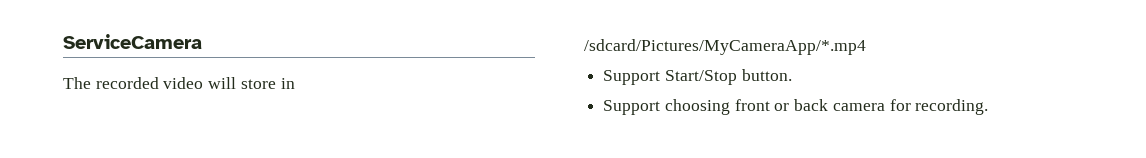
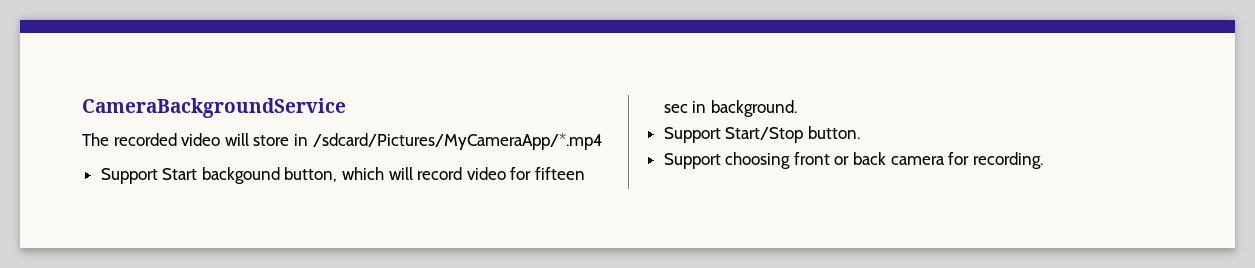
- ServiceCamera
+ CameraBackgroundService
+ Support Start backgound button, which will record video for fifteen sec in background.

